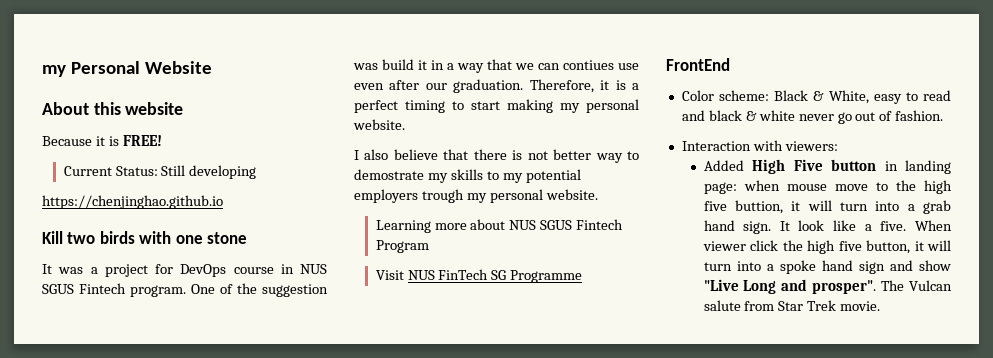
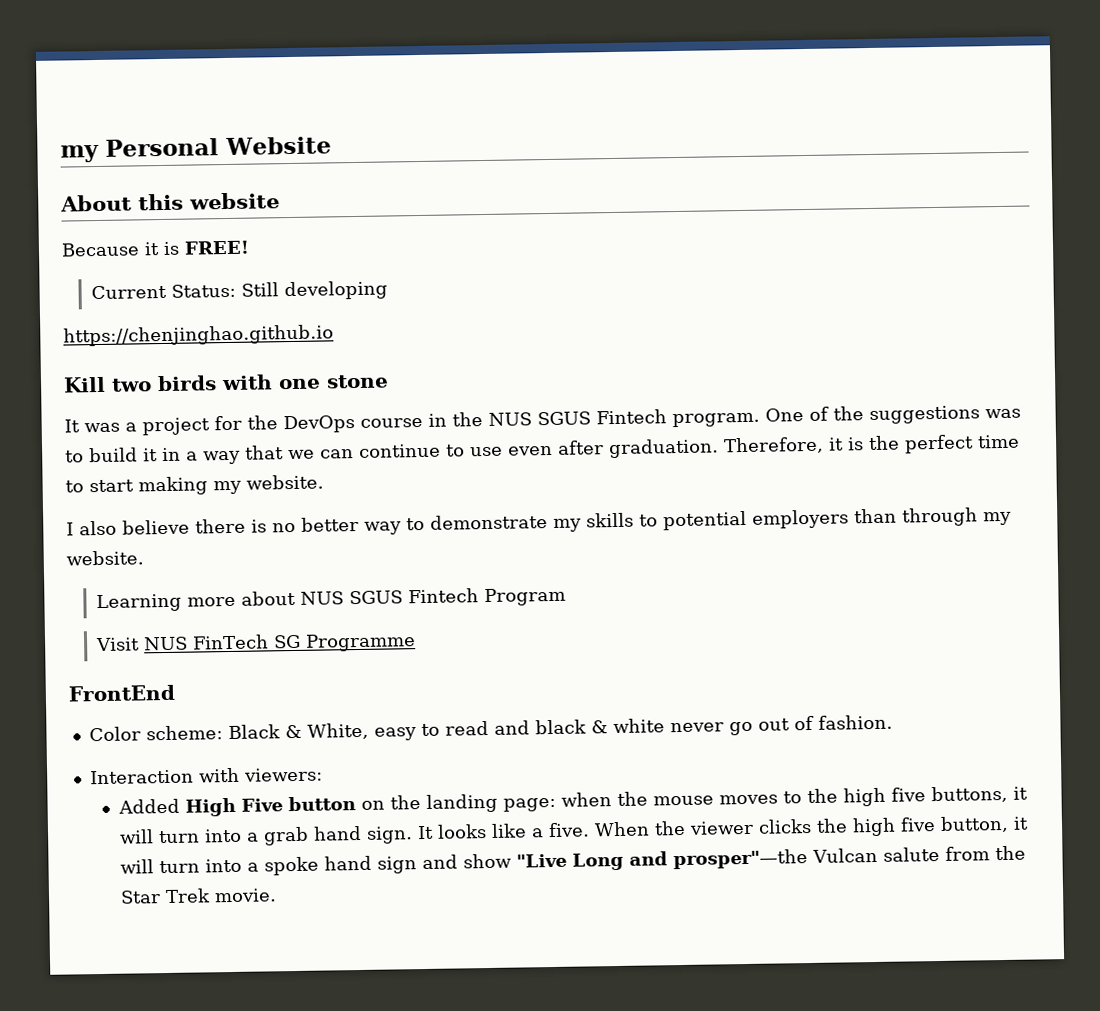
- It was a project for DevOps course in NUS SGUS Fintech program.
+ It was a project for the DevOps course in the NUS SGUS Fintech program.
- One of the suggestion was build it in a way that we can contiues use even after our graduation.
+ One of the suggestions was to build it in a way that we can continue to use even after graduation.
- Therefore, it is a perfect timing to start making my personal website.
+ Therefore, it is the perfect time to start making my website.
- I also believe that there is not better way to demostrate my skills to my potential employers trough my personal website.
+ I also believe there is no better way to demonstrate my skills to potential employers than through my website.
- Added High Five button in landing page: when mouse move to the high five buttion, it will turn into a grab hand sign.
+ Added High Five button on the landing page: when the mouse moves to the high five buttons, it will turn into a grab hand sign.
- It look like a five.
+ It looks like a five.
- When viewer click the high five button, it will turn into a spoke hand sign and show "Live Long and prosper". The Vulcan salute from Star Trek movie.
+ When the viewer clicks the high five button, it will turn into a spoke hand sign and show "Live Long and prosper"—the Vulcan salute from the Star Trek movie.

